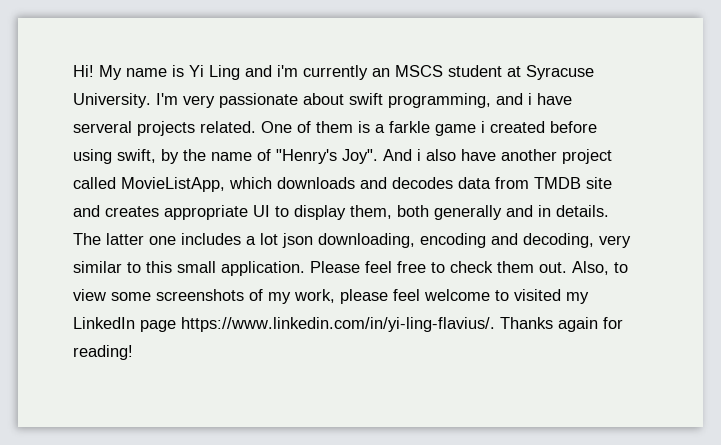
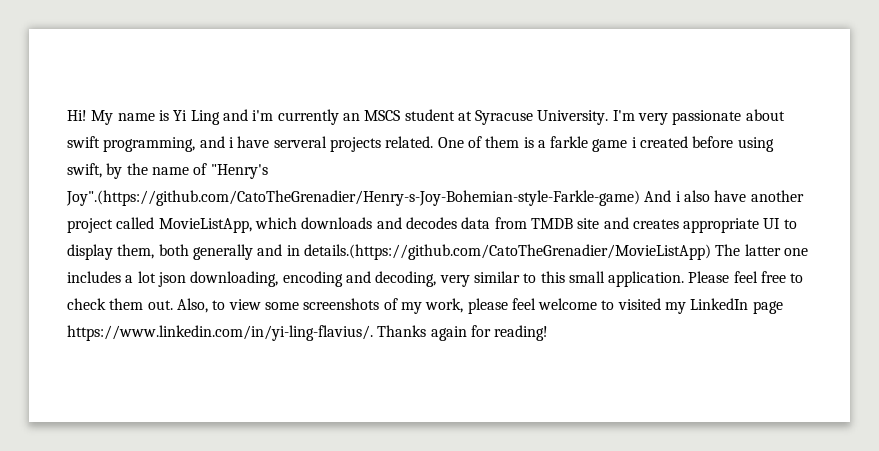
- One of them is a farkle game i created before using swift, by the name of "Henry's Joy". And i also have another project called MovieListApp, which downloads and decodes data from TMDB site and creates appropriate UI to display them, both generally and in details. The latter one includes a lot json downloading, encoding and decoding, very similar to this small application.
+ One of them is a farkle game i created before using swift, by the name of "Henry's Joy".(https://github.com/CatoTheGrenadier/Henry-s-Joy-Bohemian-style-Farkle-game) And i also have another project called MovieListApp, which downloads and decodes data from TMDB site and creates appropriate UI to display them, both generally and in details.(https://github.com/CatoTheGrenadier/MovieListApp) The latter one includes a lot json downloading, encoding and decoding, very similar to this small application.

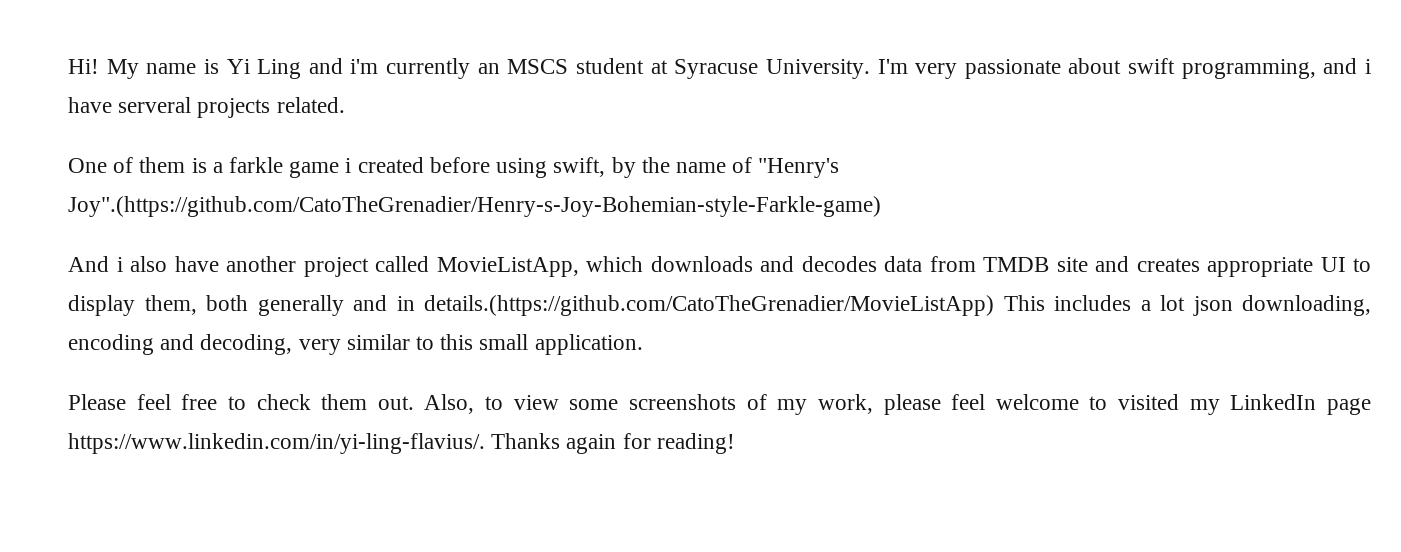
- I'm very passionate about swift programming, and i have serveral projects related. One of them is a farkle game i created before using swift, by the name of "Henry's Joy".(https://github.com/CatoTheGrenadier/Henry-s-Joy-Bohemian-style-Farkle-game) And i also have another project called MovieListApp, which downloads and decodes data from TMDB site and creates appropriate UI to display them, both generally and in details.(https://github.com/CatoTheGrenadier/MovieListApp) The latter one includes a lot json downloading, encoding and decoding, very similar to this small application. Please feel free to check them out.
+ I'm very passionate about swift programming, and i have serveral projects related.
+ One of them is a farkle game i created before using swift, by the name of "Henry's Joy".(https://github.com/CatoTheGrenadier/Henry-s-Joy-Bohemian-style-Farkle-game)
+ And i also have another project called MovieListApp, which downloads and decodes data from TMDB site and creates appropriate UI to display them, both generally and in details.(https://github.com/CatoTheGrenadier/MovieListApp) This includes a lot json downloading, encoding and decoding, very similar to this small application.
+ Please feel free to check them out.

